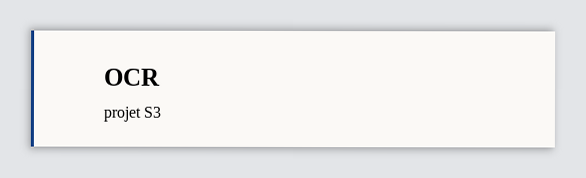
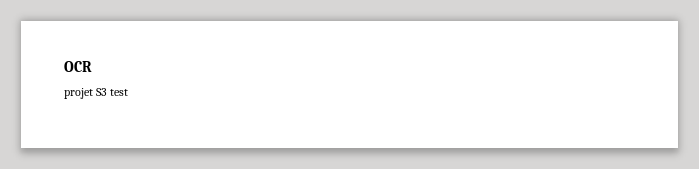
- projet S3
+ projet S3 test

